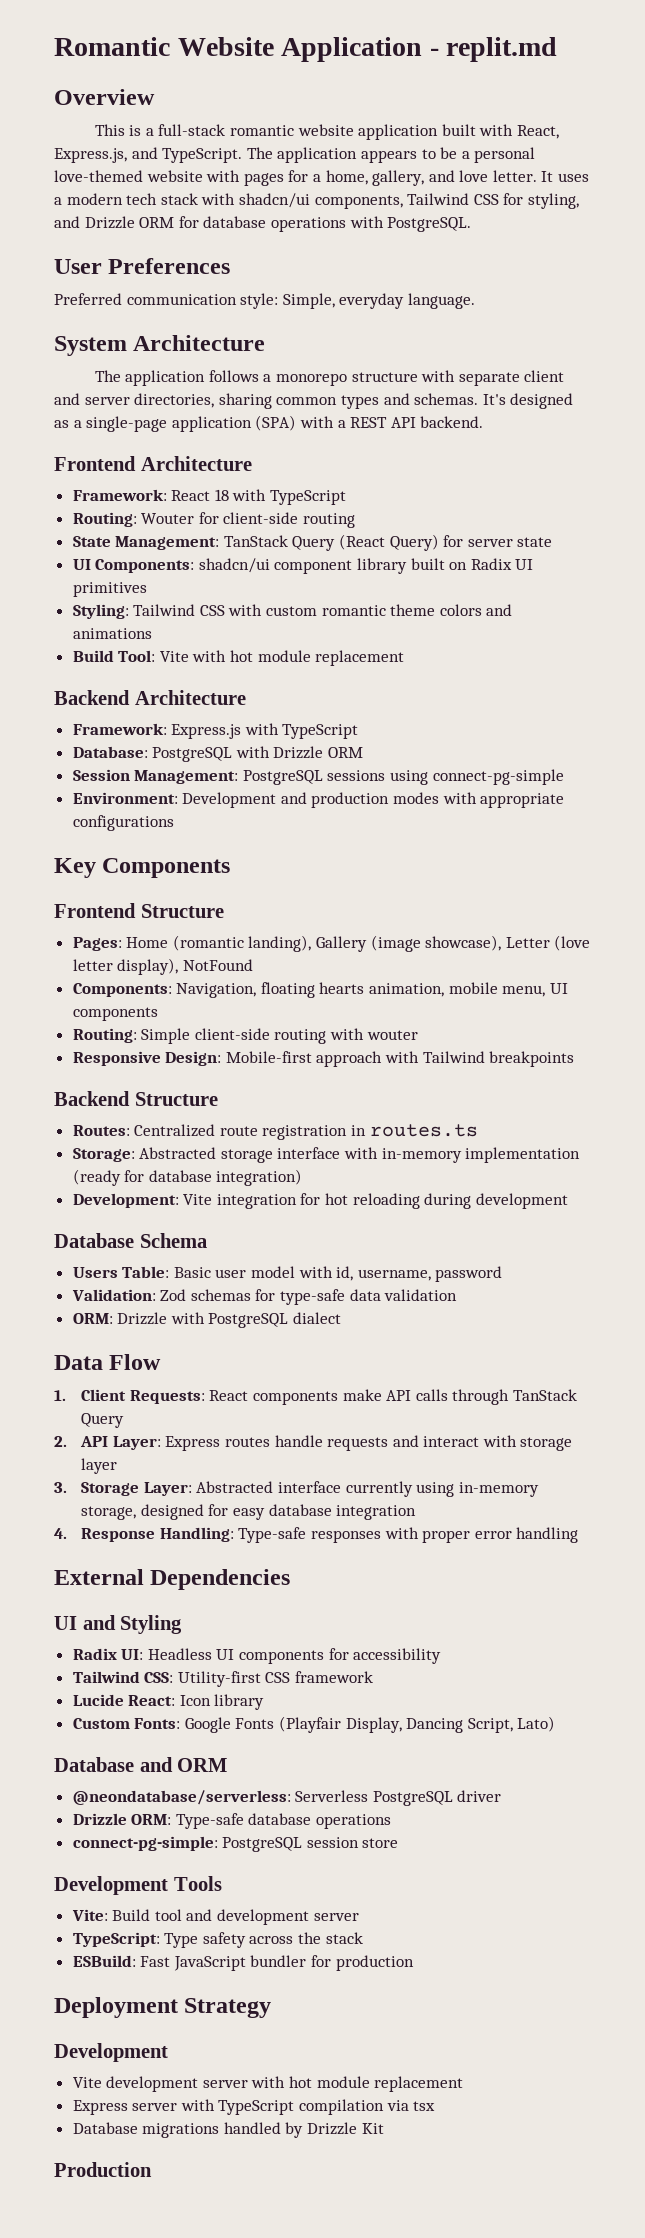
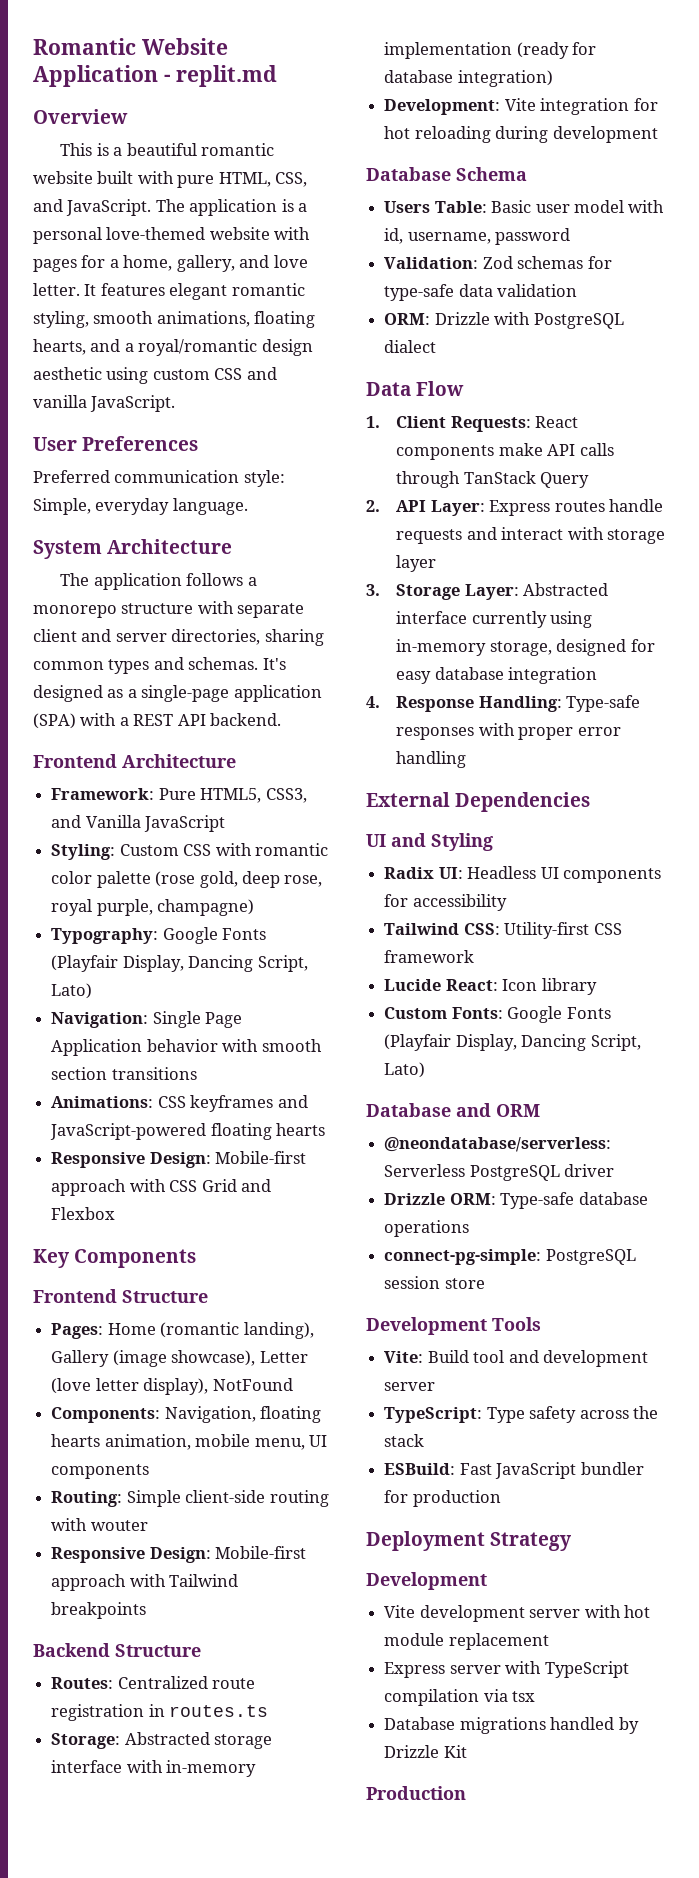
- This is a full-stack romantic website application built with React, Express.js, and TypeScript. The application appears to be a personal love-themed website with pages for a home, gallery, and love letter.
+ This is a beautiful romantic website built with pure HTML, CSS, and JavaScript. The application is a personal love-themed website with pages for a home, gallery, and love letter.
- It uses a modern tech stack with shadcn/ui components, Tailwind CSS for styling, and Drizzle ORM for database operations with PostgreSQL.
+ It features elegant romantic styling, smooth animations, floating hearts, and a royal/romantic design aesthetic using custom CSS and vanilla JavaScript.
- Framework: React 18 with TypeScript
- Routing: Wouter for client-side routing
- State Management: TanStack Query (React Query) for server state
- UI Components: shadcn/ui component library built on Radix UI primitives
+ Framework: Pure HTML5, CSS3, and Vanilla JavaScript
- Styling: Tailwind CSS with custom romantic theme colors and animations
- Build Tool: Vite with hot module replacement
- Backend Architecture
- Framework: Express.js with TypeScript
- Database: PostgreSQL with Drizzle ORM
- Session Management: PostgreSQL sessions using connect-pg-simple
- Environment: Development and production modes with appropriate configurations
+ Styling: Custom CSS with romantic color palette (rose gold, deep rose, royal purple, champagne)
+ Typography: Google Fonts (Playfair Display, Dancing Script, Lato)
+ Navigation: Single Page Application behavior with smooth section transitions
+ Animations: CSS keyframes and JavaScript-powered floating hearts
+ Responsive Design: Mobile-first approach with CSS Grid and Flexbox

